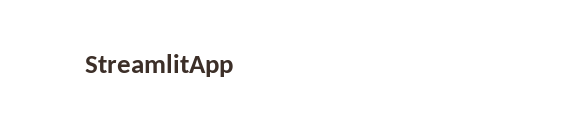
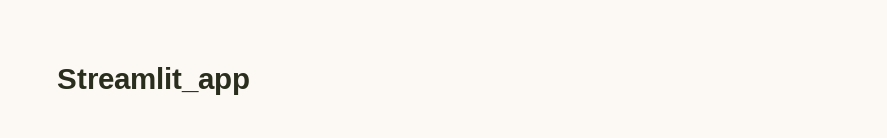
- StreamlitApp
+ Streamlit_app

